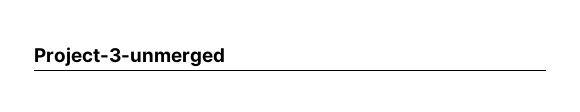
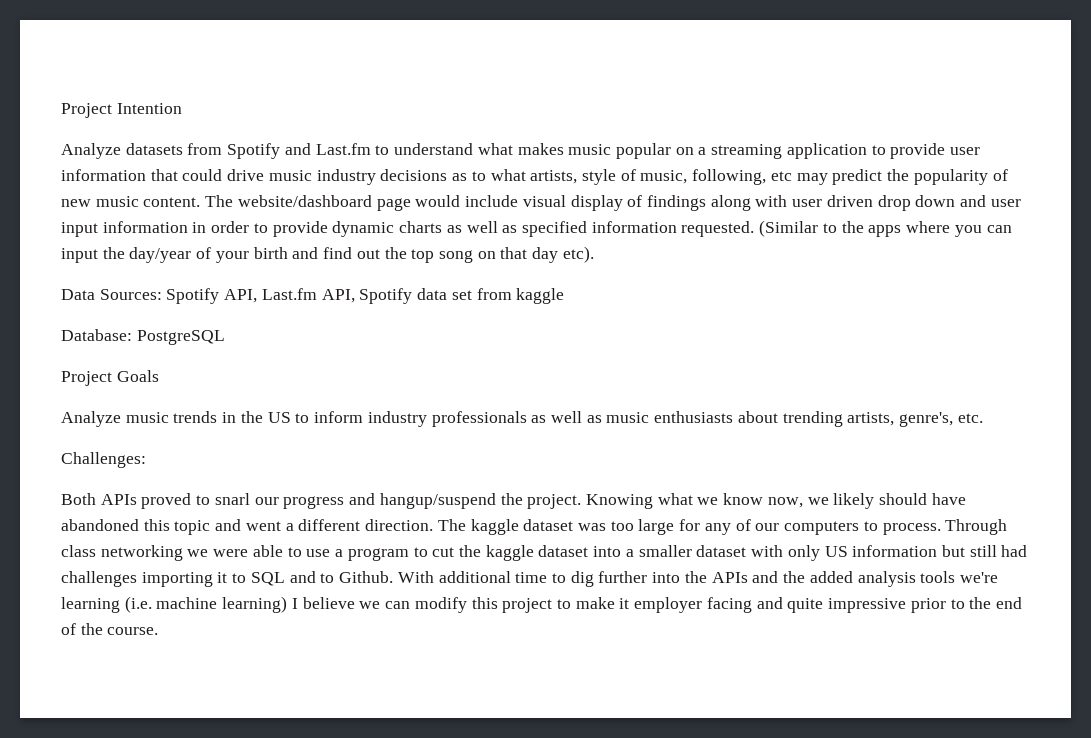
- Project-3-unmerged
+ Project Intention
+ Analyze datasets from Spotify and Last.fm to understand what makes music popular on a streaming application to provide user information that could drive music industry decisions as to what artists, style of music, following, etc may predict the popularity of new music content. The website/dashboard page would include visual display of findings along with user driven drop down and user input information in order to provide dynamic charts as well as specified information requested. (Similar to the apps where you can input the day/year of your birth and find out the top song on that day etc).
+ Data Sources: Spotify API, Last.fm API, Spotify data set from kaggle
+ Database: PostgreSQL
+ Project Goals
+ Analyze music trends in the US to inform industry professionals as well as music enthusiasts about trending artists, genre's, etc.
+ Challenges:
+ Both APIs proved to snarl our progress and hangup/suspend the project. Knowing what we know now, we likely should have abandoned this topic and went a different direction. The kaggle dataset was too large for any of our computers to process. Through class networking we were able to use a program to cut the kaggle dataset into a smaller dataset with only US information but still had challenges importing it to SQL and to Github. With additional time to dig further into the APIs and the added analysis tools we're learning (i.e. machine learning) I believe we can modify this project to make it employer facing and quite impressive prior to the end of the course.

